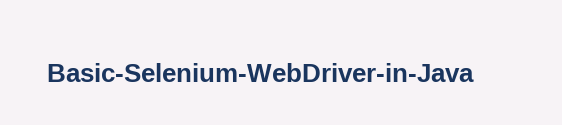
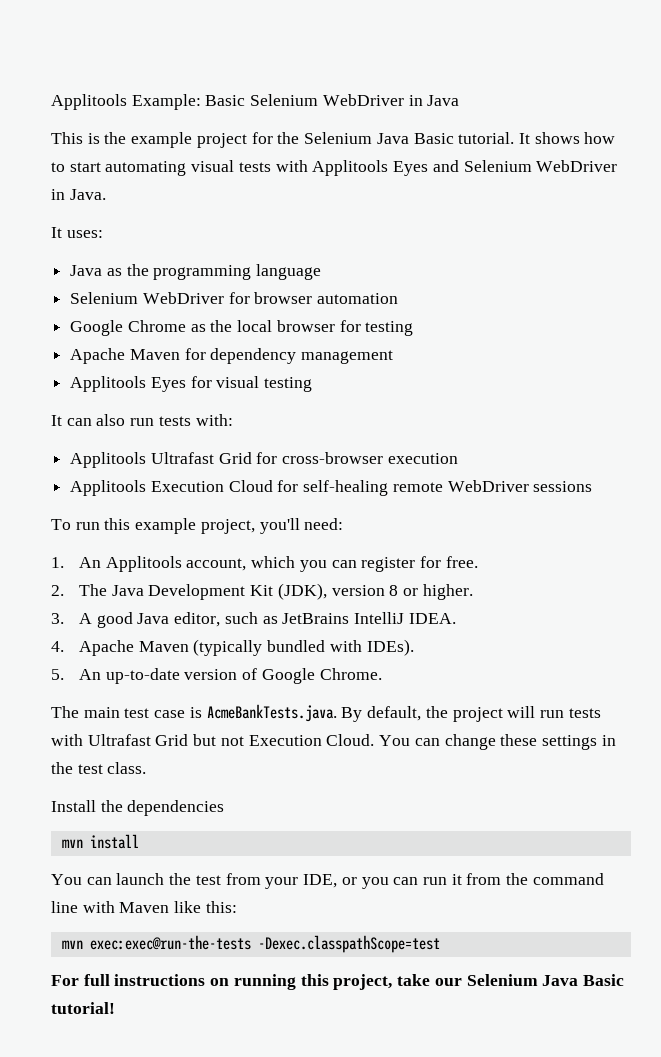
- Basic-Selenium-WebDriver-in-Java
+ Applitools Example: Basic Selenium WebDriver in Java
+ This is the example project for the Selenium Java Basic tutorial. It shows how to start automating visual tests with Applitools Eyes and Selenium WebDriver in Java.
+ It uses:
+ Java as the programming language
+ Selenium WebDriver for browser automation
+ Google Chrome as the local browser for testing
+ Apache Maven for dependency management
+ Applitools Eyes for visual testing
+ It can also run tests with:
+ Applitools Ultrafast Grid for cross-browser execution
+ Applitools Execution Cloud for self-healing remote WebDriver sessions
+ To run this example project, you'll need:
+ 1. An Applitools account, which you can register for free.
+ 2. The Java Development Kit (JDK), version 8 or higher.
+ 3. A good Java editor, such as JetBrains IntelliJ IDEA.
+ 4. Apache Maven (typically bundled with IDEs).
+ 5. An up-to-date version of Google Chrome.
+ The main test case is AcmeBankTests.java. By default, the project will run tests with Ultrafast Grid but not Execution Cloud. You can change these settings in the test class.
+ Install the dependencies
+ mvn install
+ You can launch the test from your IDE, or you can run it from the command line with Maven like this:
+ mvn exec:exec@run-the-tests -Dexec.classpathScope=test
+ For full instructions on running this project, take our Selenium Java Basic tutorial!

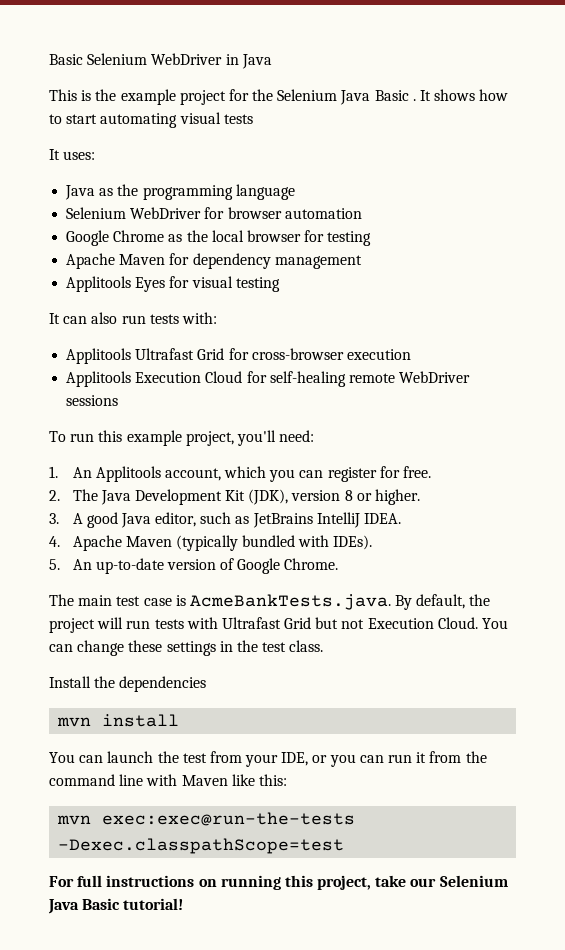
- Applitools Example: Basic Selenium WebDriver in Java
+ Basic Selenium WebDriver in Java
- This is the example project for the Selenium Java Basic tutorial.
+ This is the example project for the Selenium Java Basic .
- It shows how to start automating visual tests with Applitools Eyes and Selenium WebDriver in Java.
+ It shows how to start automating visual tests

